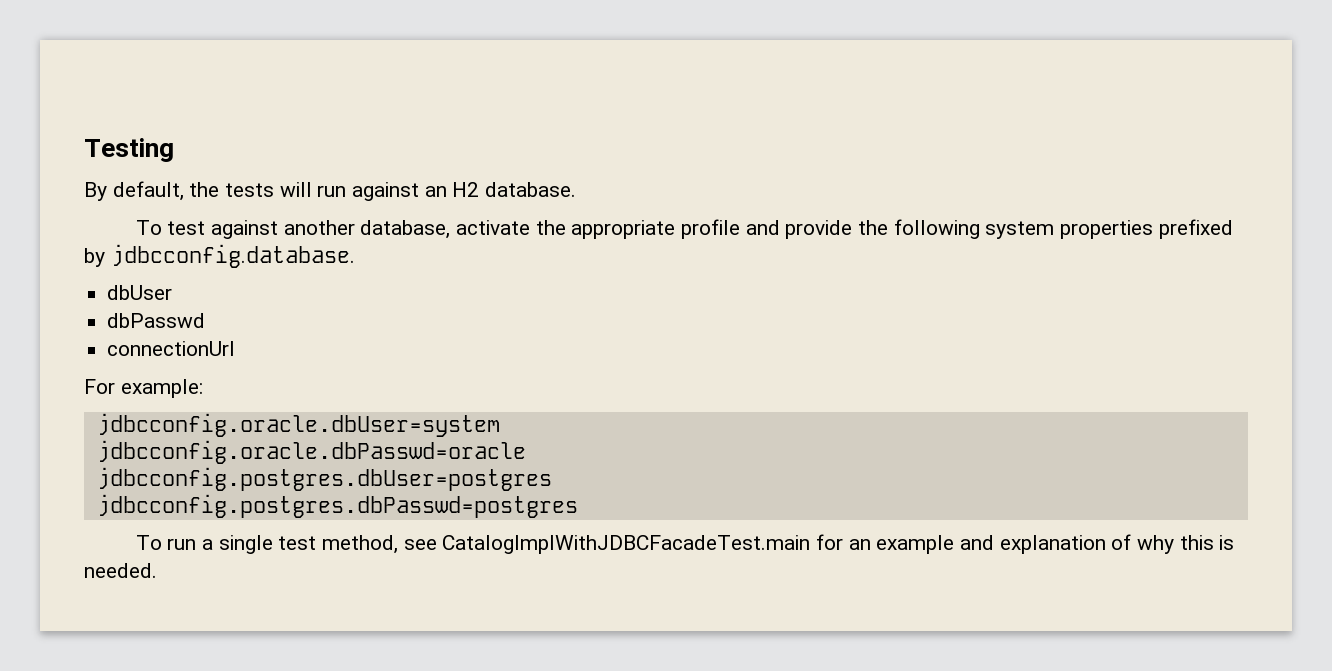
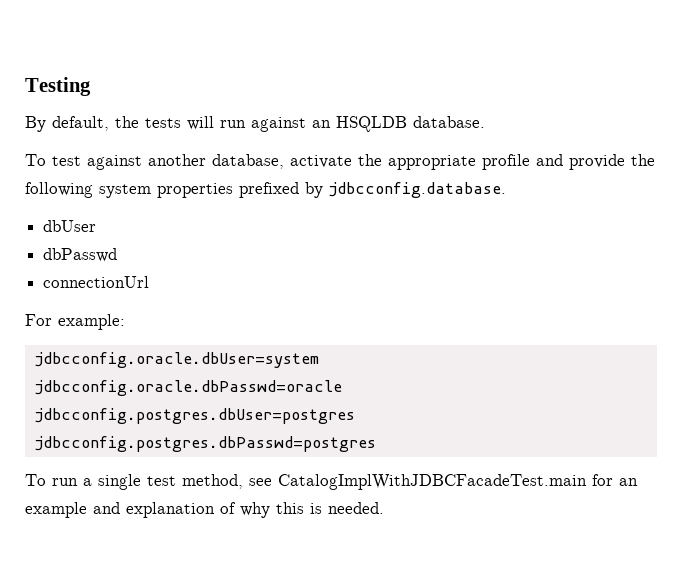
- By default, the tests will run against an H2 database.
+ By default, the tests will run against an HSQLDB database.

